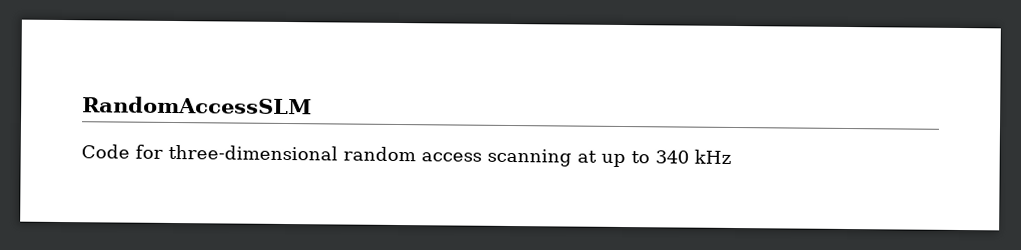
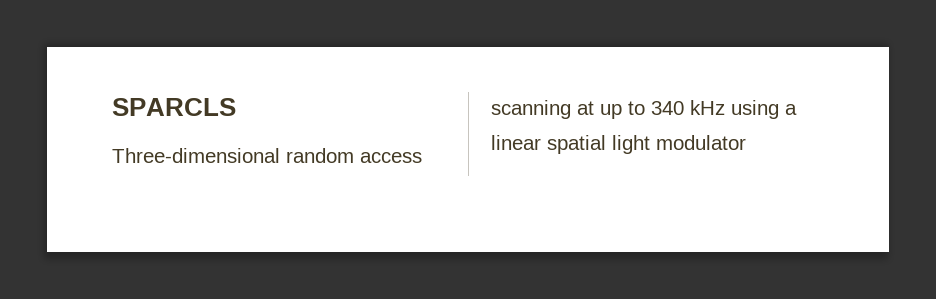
- RandomAccessSLM
- Code for three-dimensional random access scanning at up to 340 kHz
+ SPARCLS
+ Three-dimensional random access scanning at up to 340 kHz using a linear spatial light modulator

